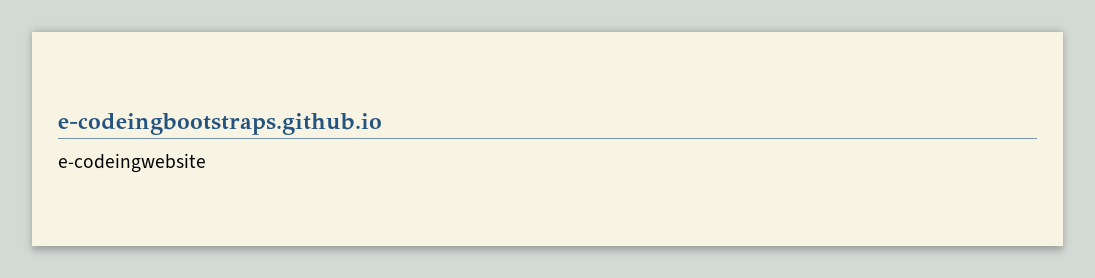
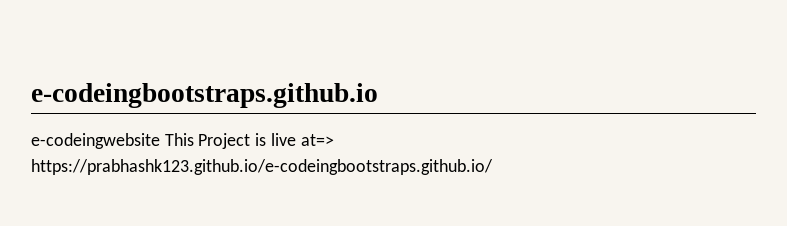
- e-codeingwebsite
+ e-codeingwebsite This Project is live at=> https://prabhashk123.github.io/e-codeingbootstraps.github.io/

